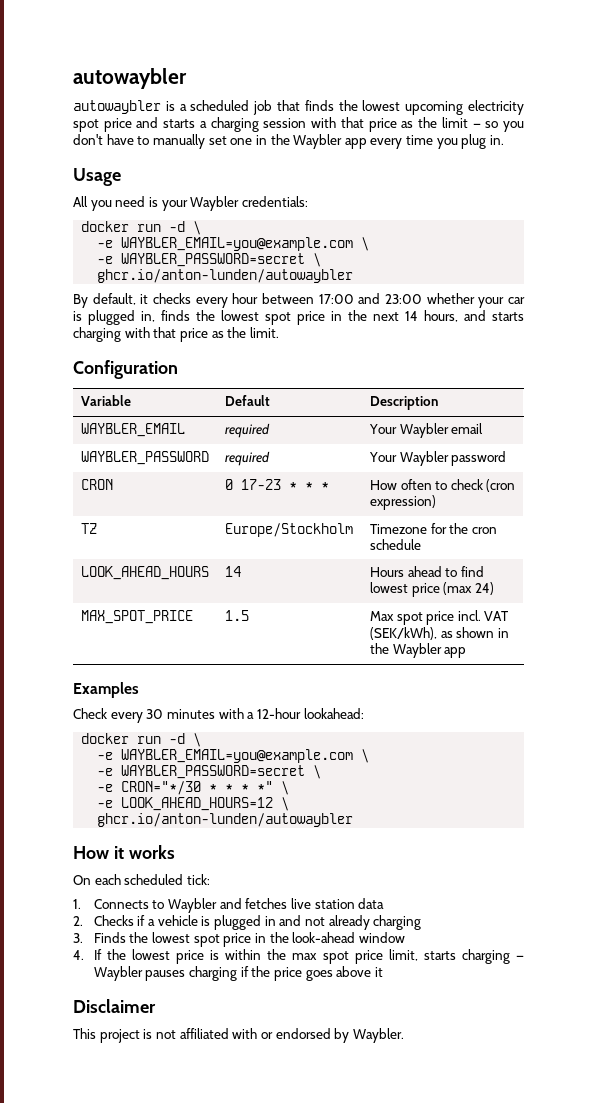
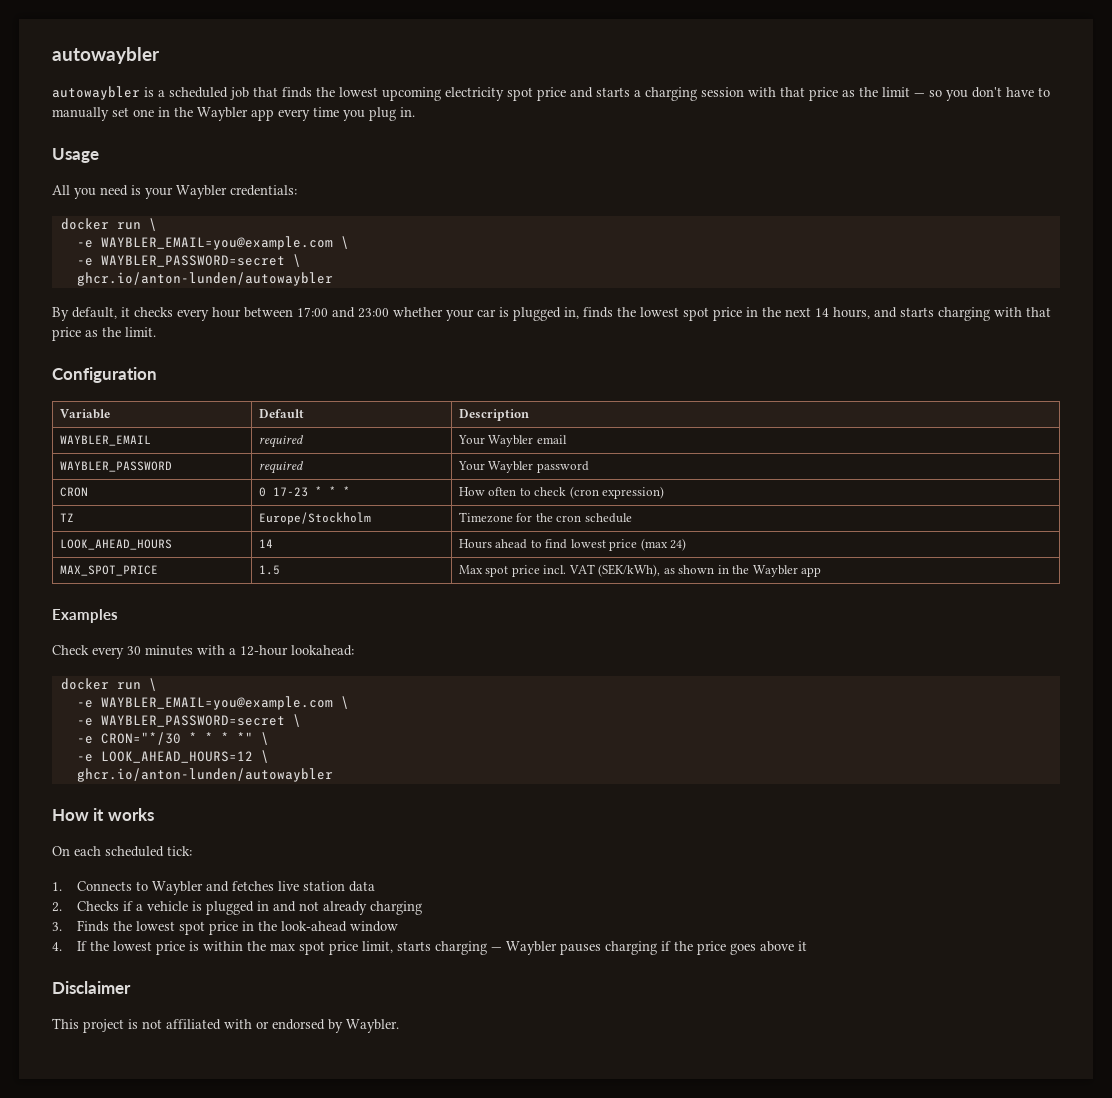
  All you need is your Waybler credentials:
- docker run -d \
+ docker run \
  Check every 30 minutes with a 12-hour lookahead:
- docker run -d \
+ docker run \

